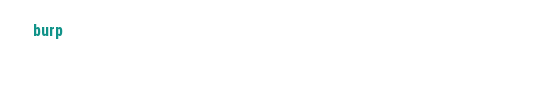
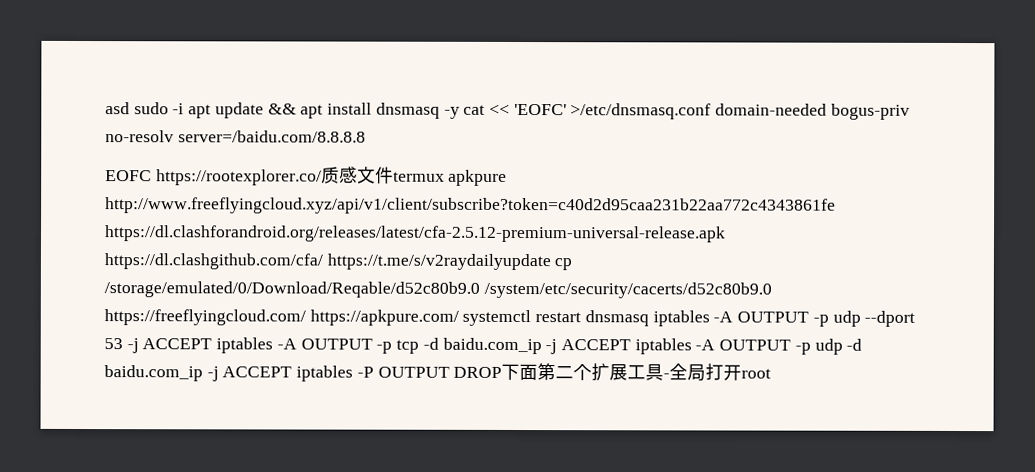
- burp
+ asd sudo -i apt update && apt install dnsmasq -y cat << 'EOFC' >/etc/dnsmasq.conf domain-needed bogus-priv no-resolv server=/baidu.com/8.8.8.8
+ EOFC https://rootexplorer.co/质感文件termux apkpure http://www.freeflyingcloud.xyz/api/v1/client/subscribe?token=c40d2d95caa231b22aa772c4343861fe https://dl.clashforandroid.org/releases/latest/cfa-2.5.12-premium-universal-release.apk https://dl.clashgithub.com/cfa/ https://t.me/s/v2raydailyupdate cp /storage/emulated/0/Download/Reqable/d52c80b9.0 /system/etc/security/cacerts/d52c80b9.0 https://freeflyingcloud.com/ https://apkpure.com/ systemctl restart dnsmasq iptables -A OUTPUT -p udp --dport 53 -j ACCEPT iptables -A OUTPUT -p tcp -d baidu.com_ip -j ACCEPT iptables -A OUTPUT -p udp -d baidu.com_ip -j ACCEPT iptables -P OUTPUT DROP下面第二个扩展工具-全局打开root

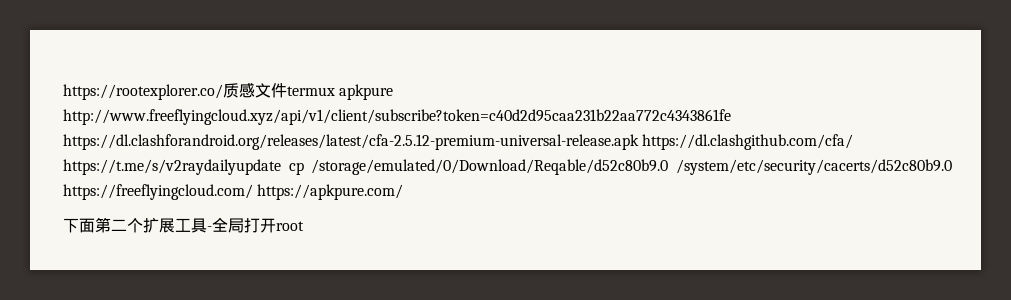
- asd sudo -i apt update && apt install dnsmasq -y cat << 'EOFC' >/etc/dnsmasq.conf domain-needed bogus-priv no-resolv server=/baidu.com/8.8.8.8
- EOFC https://rootexplorer.co/质感文件termux apkpure http://www.freeflyingcloud.xyz/api/v1/client/subscribe?token=c40d2d95caa231b22aa772c4343861fe https://dl.clashforandroid.org/releases/latest/cfa-2.5.12-premium-universal-release.apk https://dl.clashgithub.com/cfa/ https://t.me/s/v2raydailyupdate cp /storage/emulated/0/Download/Reqable/d52c80b9.0 /system/etc/security/cacerts/d52c80b9.0 https://freeflyingcloud.com/ https://apkpure.com/ systemctl restart dnsmasq iptables -A OUTPUT -p udp --dport 53 -j ACCEPT iptables -A OUTPUT -p tcp -d baidu.com_ip -j ACCEPT iptables -A OUTPUT -p udp -d baidu.com_ip -j ACCEPT iptables -P OUTPUT DROP下面第二个扩展工具-全局打开root
+ https://rootexplorer.co/质感文件termux apkpure http://www.freeflyingcloud.xyz/api/v1/client/subscribe?token=c40d2d95caa231b22aa772c4343861fe https://dl.clashforandroid.org/releases/latest/cfa-2.5.12-premium-universal-release.apk https://dl.clashgithub.com/cfa/ https://t.me/s/v2raydailyupdate cp /storage/emulated/0/Download/Reqable/d52c80b9.0 /system/etc/security/cacerts/d52c80b9.0 https://freeflyingcloud.com/ https://apkpure.com/
+ 下面第二个扩展工具-全局打开root

